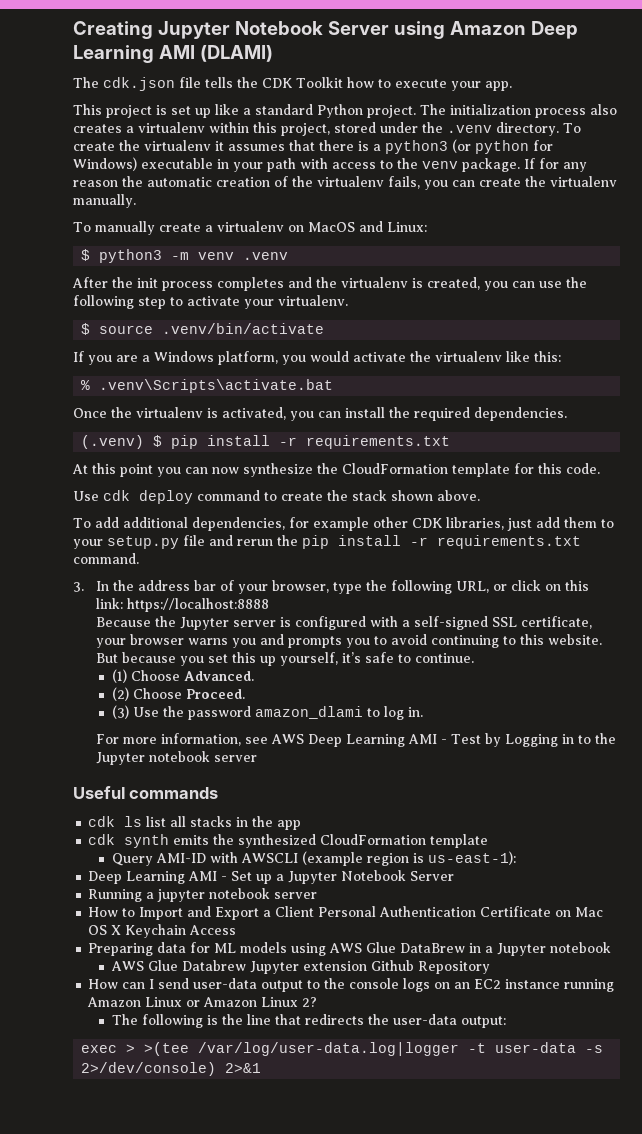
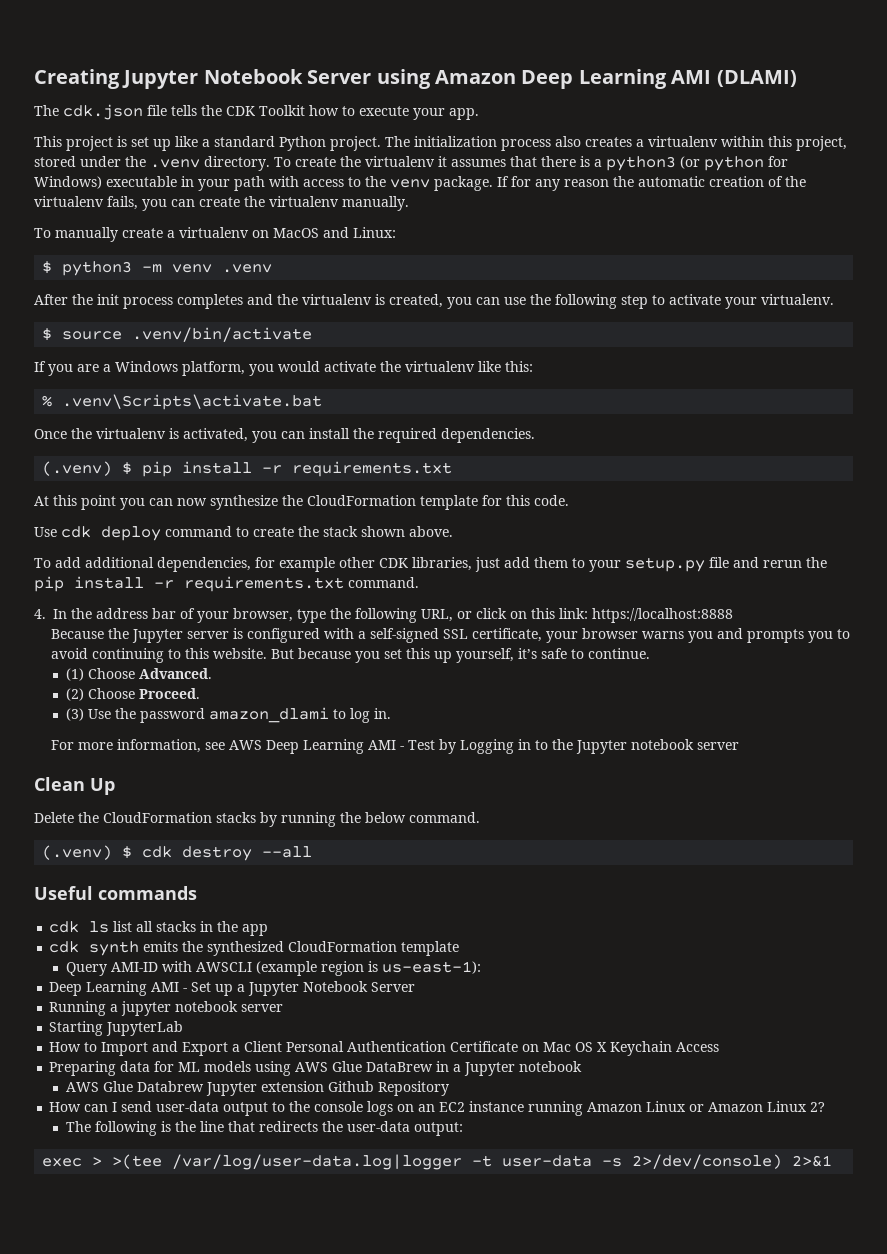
- 3. In the address bar of your browser, type the following URL, or click on this link: https://localhost:8888
+ 4. In the address bar of your browser, type the following URL, or click on this link: https://localhost:8888
+ Clean Up
+ Delete the CloudFormation stacks by running the below command.
+ (.venv) $ cdk destroy --all
+ Starting JupyterLab

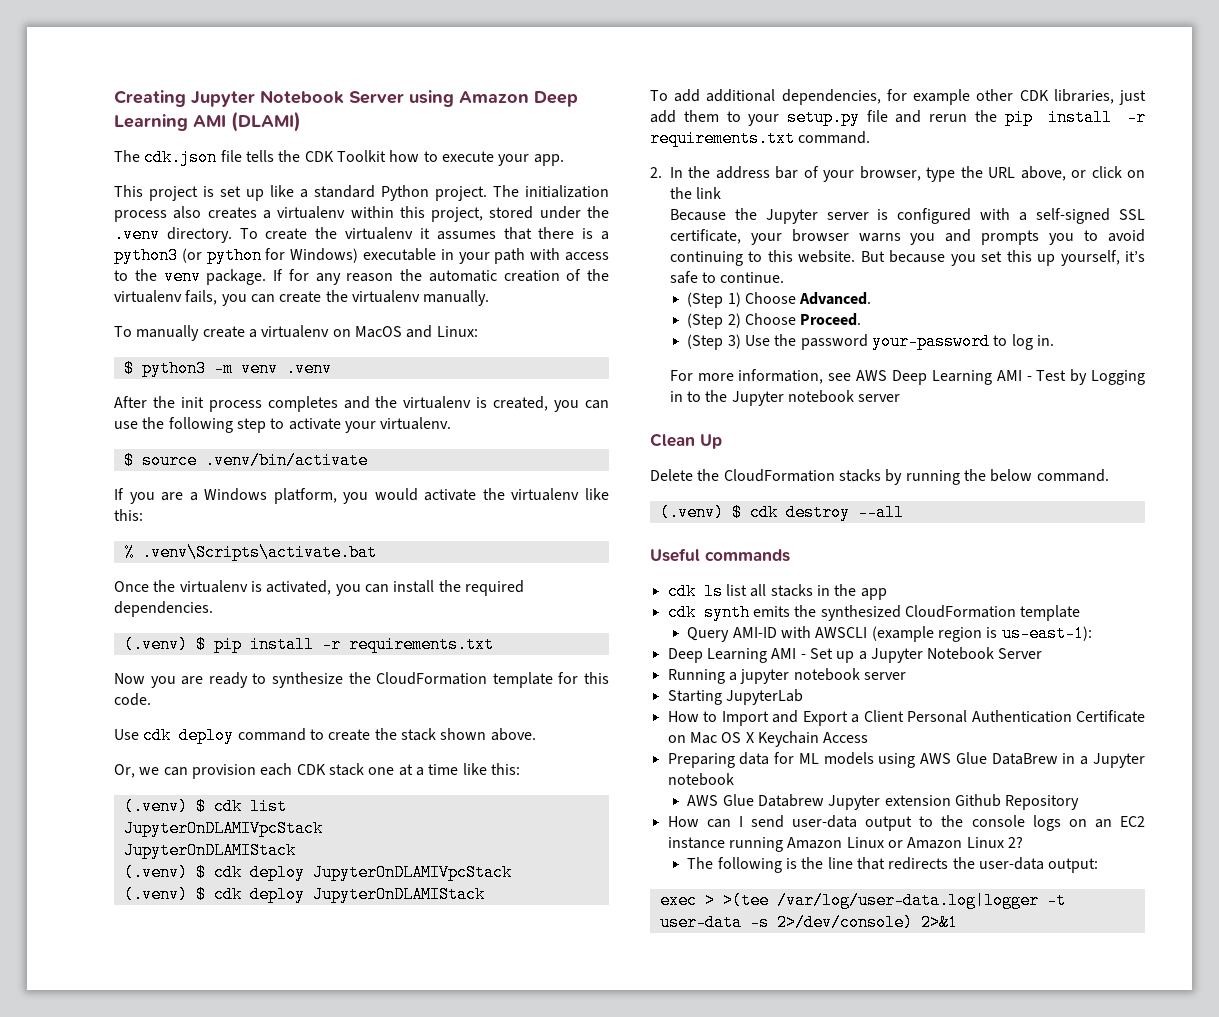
- At this point you can now synthesize the CloudFormation template for this code.
+ Now you are ready to synthesize the CloudFormation template for this code.
+ Or, we can provision each CDK stack one at a time like this:
+ (.venv) $ cdk list
+ JupyterOnDLAMIVpcStack
+ JupyterOnDLAMIStack
+ (.venv) $ cdk deploy JupyterOnDLAMIVpcStack
+ (.venv) $ cdk deploy JupyterOnDLAMIStack
- 4. In the address bar of your browser, type the following URL, or click on this link: https://localhost:8888
+ 2. In the address bar of your browser, type the URL above, or click on the link
- (1) Choose Advanced.
+ (Step 1) Choose Advanced.
- (2) Choose Proceed.
+ (Step 2) Choose Proceed.
- (3) Use the password amazon_dlami to log in.
+ (Step 3) Use the password your-password to log in.

